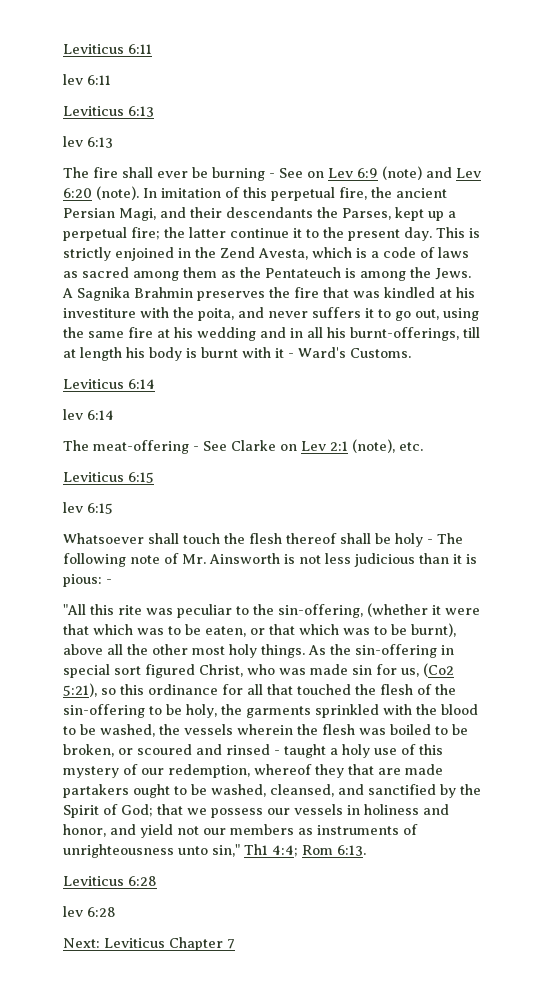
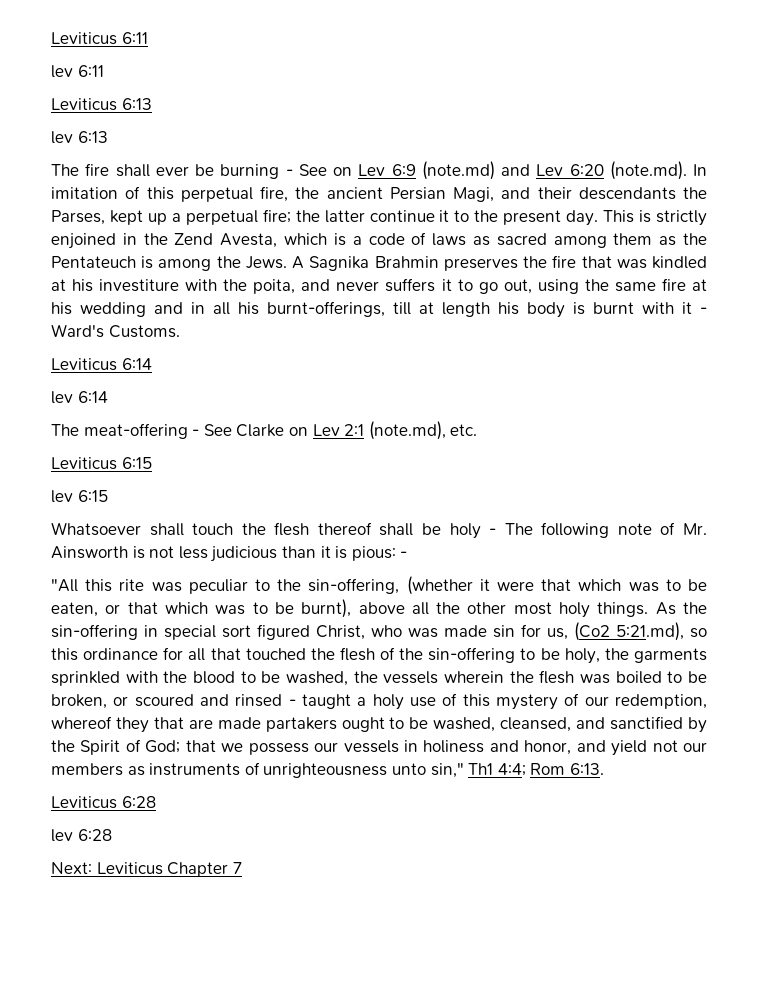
- The fire shall ever be burning - See on Lev 6:9 (note) and Lev 6:20 (note). In imitation of this perpetual fire, the ancient Persian Magi, and their descendants the Parses, kept up a perpetual fire; the latter continue it to the present day.
+ The fire shall ever be burning - See on Lev 6:9 (note.md) and Lev 6:20 (note.md). In imitation of this perpetual fire, the ancient Persian Magi, and their descendants the Parses, kept up a perpetual fire; the latter continue it to the present day.
- The meat-offering - See Clarke on Lev 2:1 (note), etc.
+ The meat-offering - See Clarke on Lev 2:1 (note.md), etc.
- As the sin-offering in special sort figured Christ, who was made sin for us, (Co2 5:21), so this ordinance for all that touched the flesh of the sin-offering to be holy, the garments sprinkled with the blood to be washed, the vessels wherein the flesh was boiled to be broken, or scoured and rinsed - taught a holy use of this mystery of our redemption, whereof they that are made partakers ought to be washed, cleansed, and sanctified by the Spirit of God;
+ As the sin-offering in special sort figured Christ, who was made sin for us, (Co2 5:21.md), so this ordinance for all that touched the flesh of the sin-offering to be holy, the garments sprinkled with the blood to be washed, the vessels wherein the flesh was boiled to be broken, or scoured and rinsed - taught a holy use of this mystery of our redemption, whereof they that are made partakers ought to be washed, cleansed, and sanctified by the Spirit of God;

